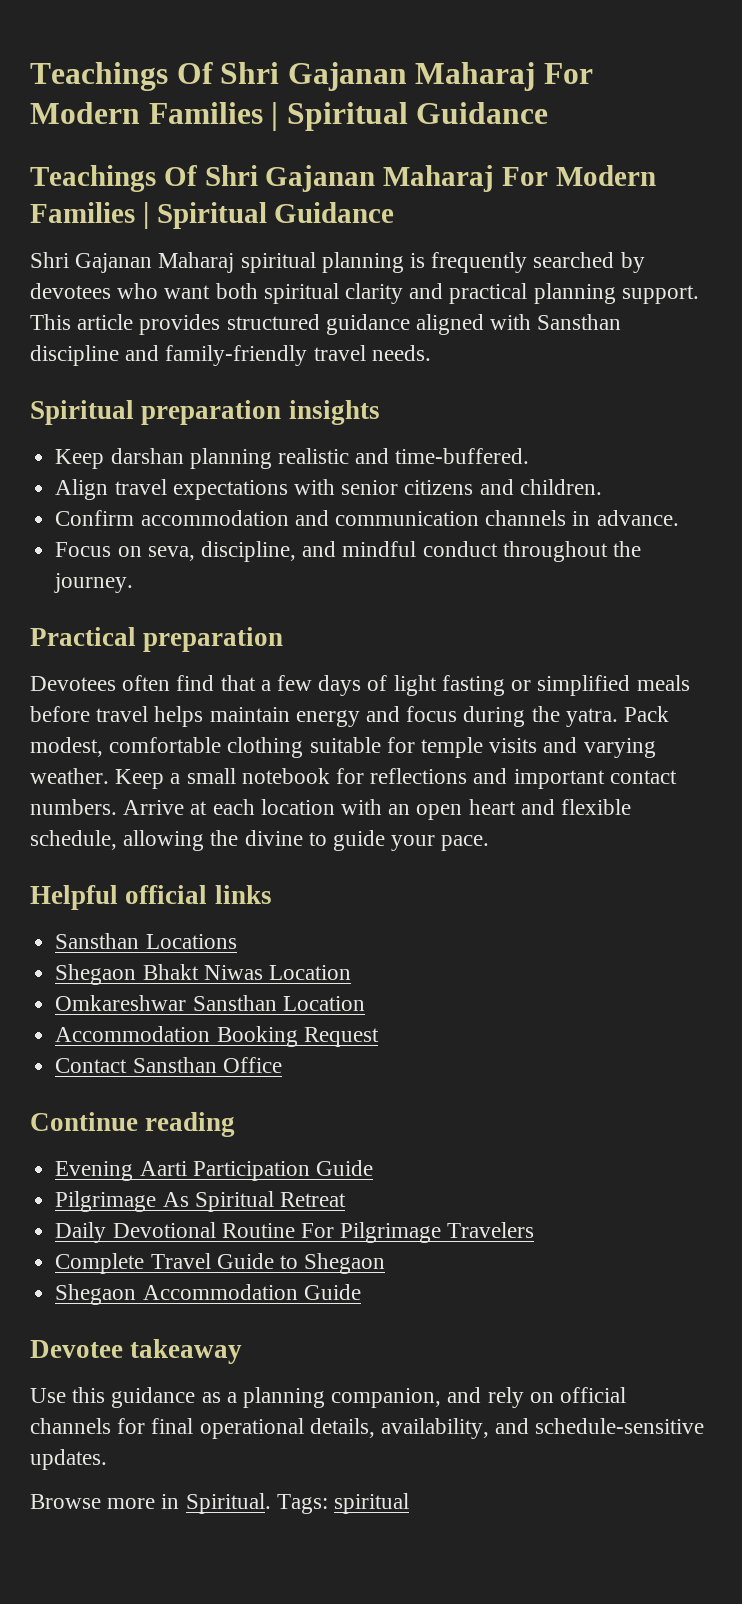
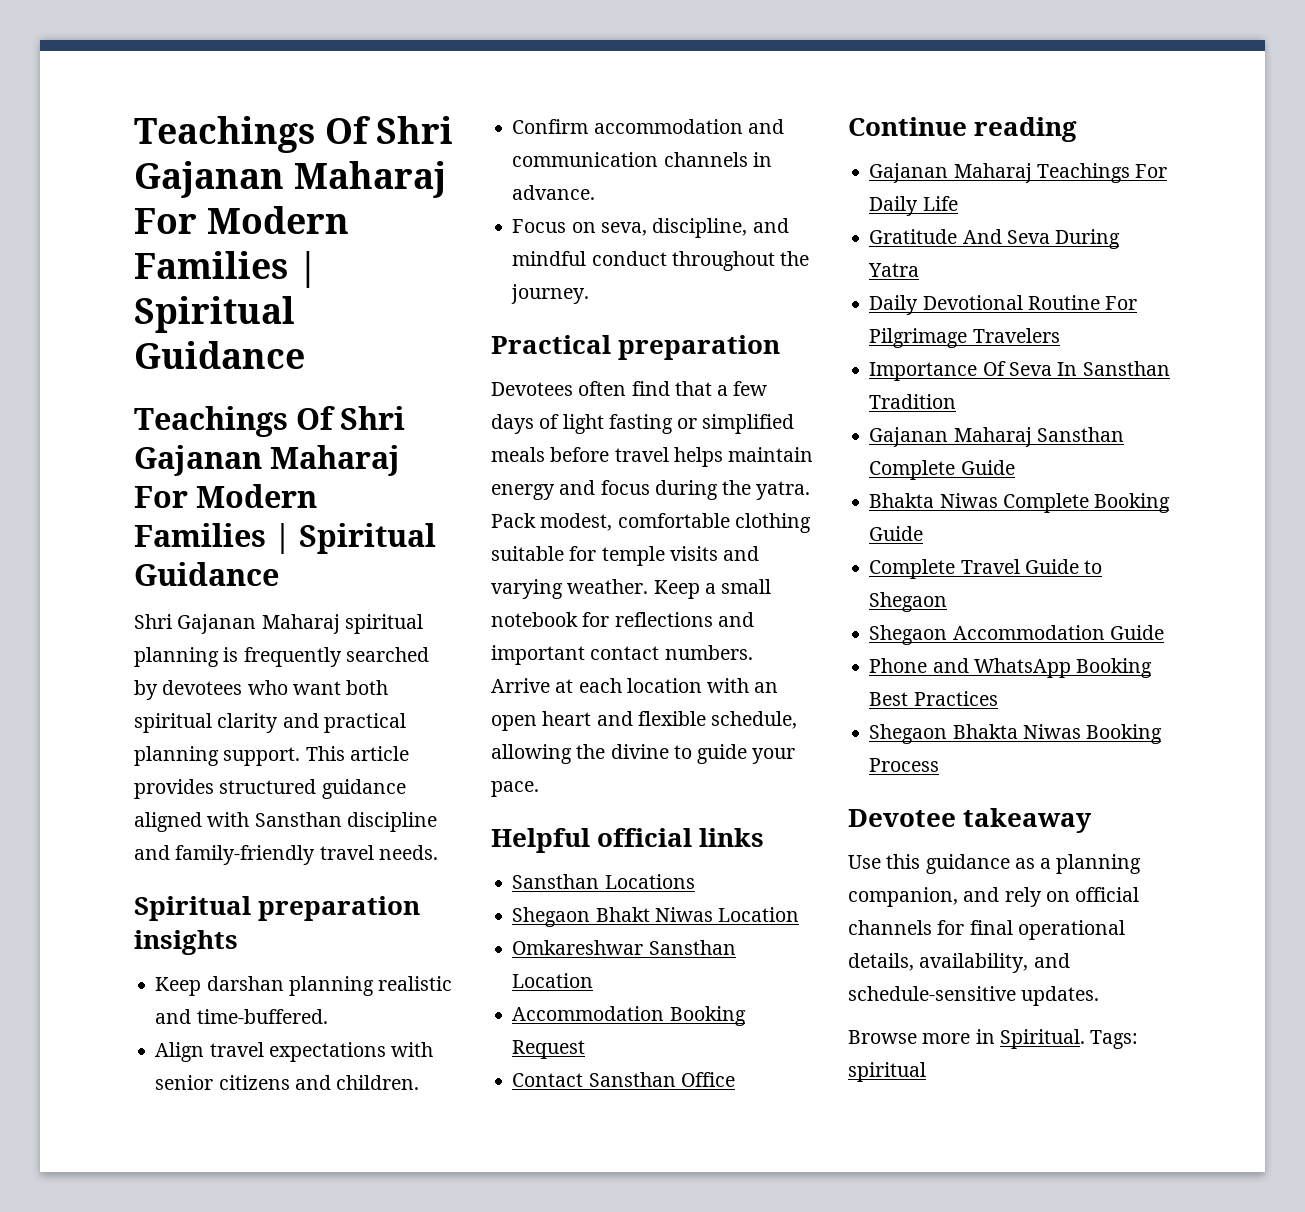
- Evening Aarti Participation Guide
- Pilgrimage As Spiritual Retreat
+ Gajanan Maharaj Teachings For Daily Life
+ Gratitude And Seva During Yatra
+ Importance Of Seva In Sansthan Tradition
+ Gajanan Maharaj Sansthan Complete Guide
+ Bhakta Niwas Complete Booking Guide
+ Phone and WhatsApp Booking Best Practices
+ Shegaon Bhakta Niwas Booking Process

